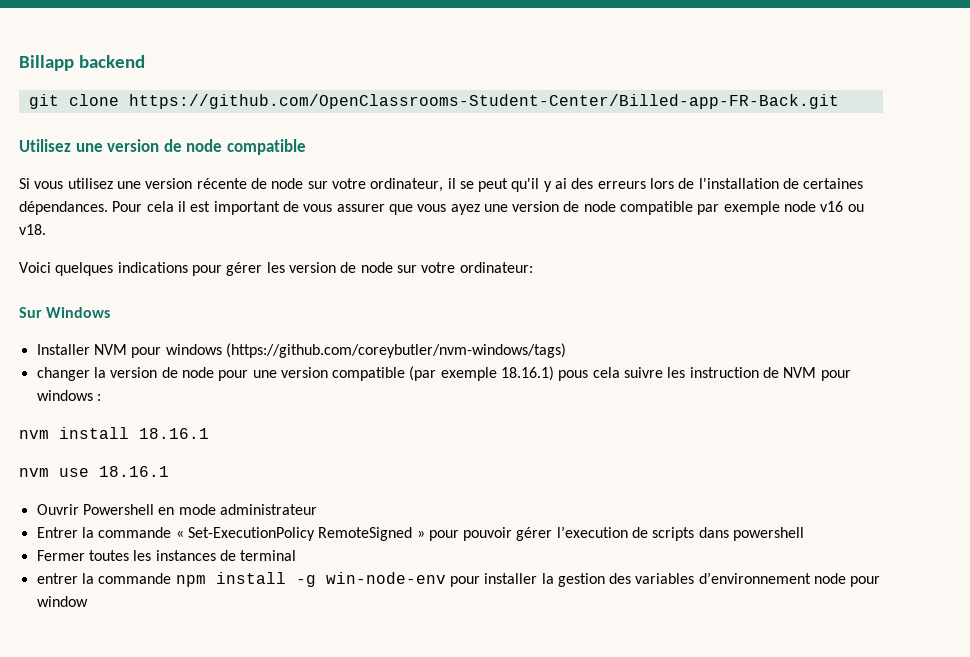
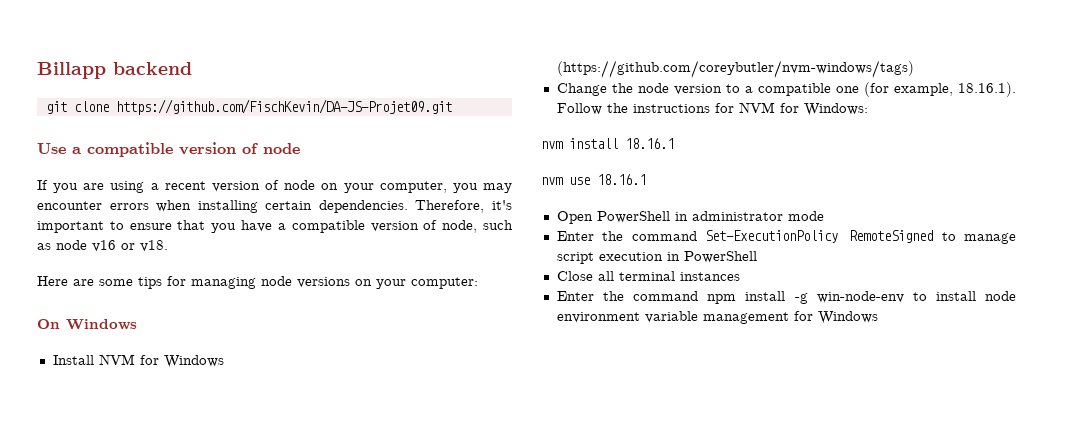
- git clone https://github.com/OpenClassrooms-Student-Center/Billed-app-FR-Back.git
- Utilisez une version de node compatible
- Si vous utilisez une version récente de node sur votre ordinateur, il se peut qu'il y ai des erreurs lors de l'installation de certaines dépendances. Pour cela il est important de vous assurer que vous ayez une version de node compatible par exemple node v16 ou v18.
+ git clone https://github.com/FischKevin/DA-JS-Projet09.git
+ Use a compatible version of node
+ If you are using a recent version of node on your computer, you may encounter errors when installing certain dependencies. Therefore, it's important to ensure that you have a compatible version of node, such as node v16 or v18.
- Voici quelques indications pour gérer les version de node sur votre ordinateur:
- Sur Windows
- Installer NVM pour windows (https://github.com/coreybutler/nvm-windows/tags)
- changer la version de node pour une version compatible (par exemple 18.16.1) pous cela suivre les instruction de NVM pour windows :
+ Here are some tips for managing node versions on your computer:
+ On Windows
+ Install NVM for Windows (https://github.com/coreybutler/nvm-windows/tags)
+ Change the node version to a compatible one (for example, 18.16.1). Follow the instructions for NVM for Windows:
- Ouvrir Powershell en mode administrateur
- Entrer la commande « Set-ExecutionPolicy RemoteSigned » pour pouvoir gérer l’execution de scripts dans powershell
- Fermer toutes les instances de terminal
- entrer la commande npm install -g win-node-env pour installer la gestion des variables d’environnement node pour window
+ Open PowerShell in administrator mode
+ Enter the command Set-ExecutionPolicy RemoteSigned to manage script execution in PowerShell
+ Close all terminal instances
+ Enter the command npm install -g win-node-env to install node environment variable management for Windows

